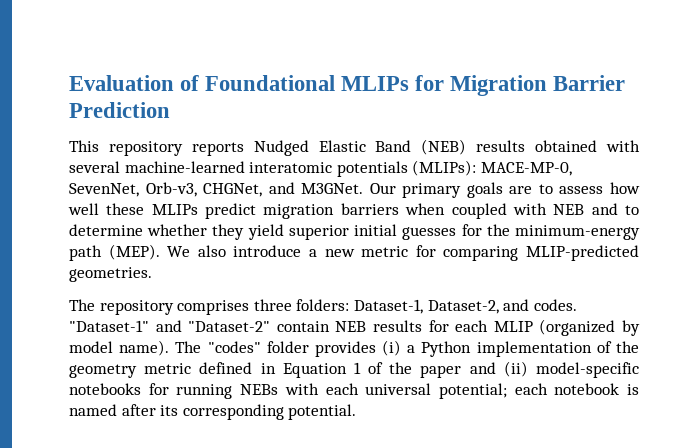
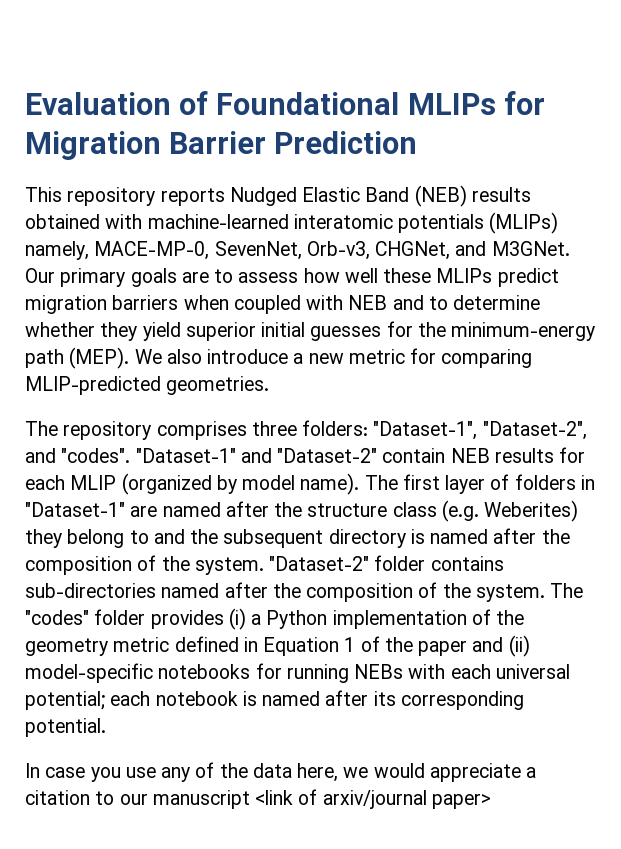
- This repository reports Nudged Elastic Band (NEB) results obtained with several machine-learned interatomic potentials (MLIPs): MACE-MP-0, SevenNet, Orb-v3, CHGNet, and M3GNet.
+ This repository reports Nudged Elastic Band (NEB) results obtained with machine-learned interatomic potentials (MLIPs) namely, MACE-MP-0, SevenNet, Orb-v3, CHGNet, and M3GNet.
- The repository comprises three folders: Dataset-1, Dataset-2, and codes.
+ The repository comprises three folders: "Dataset-1", "Dataset-2", and "codes".
- The "codes" folder provides (i) a Python implementation of the geometry metric defined in Equation 1 of the paper and (ii) model-specific notebooks for running NEBs with each universal potential; each notebook is named after its corresponding potential.
+ The first layer of folders in "Dataset-1" are named after the structure class (e.g. Weberites) they belong to and the subsequent directory is named after the composition of the system. "Dataset-2" folder contains sub-directories named after the composition of the system. The "codes" folder provides (i) a Python implementation of the geometry metric defined in Equation 1 of the paper and (ii) model-specific notebooks for running NEBs with each universal potential; each notebook is named after its corresponding potential.
+ In case you use any of the data here, we would appreciate a citation to our manuscript <link of arxiv/journal paper>

